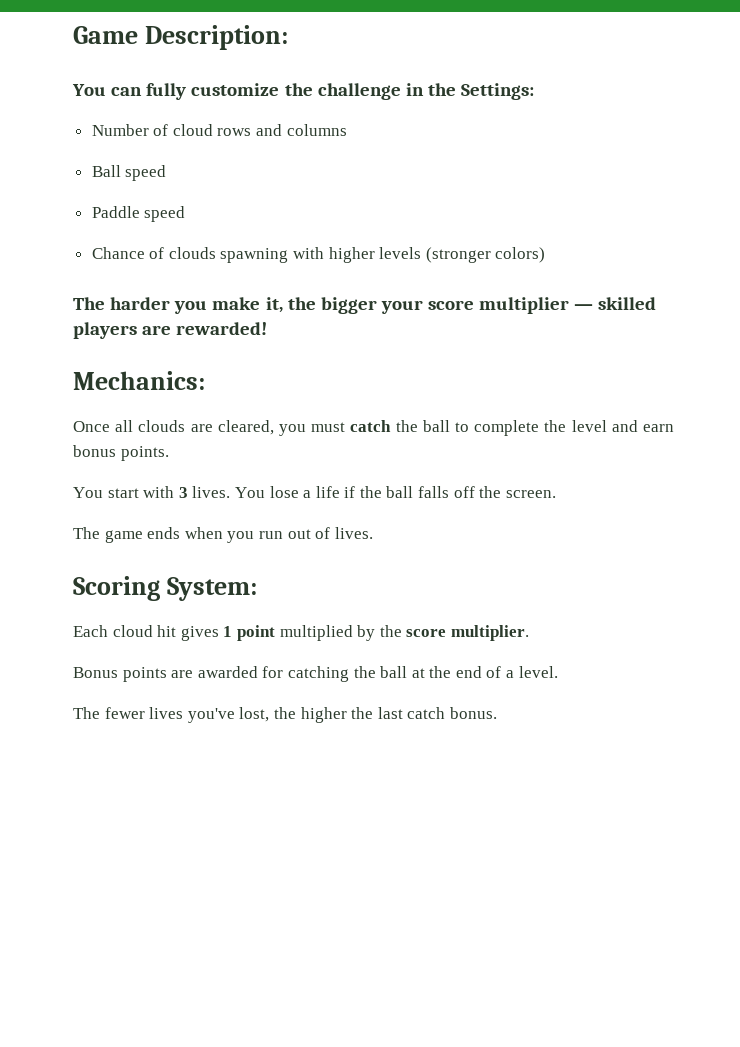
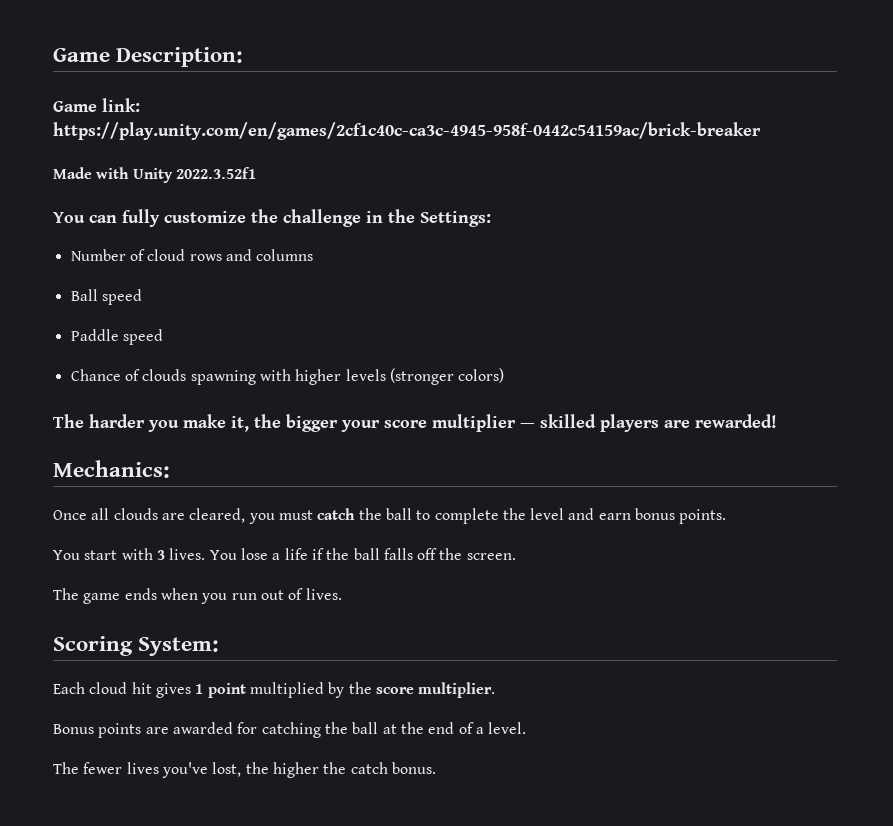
+ Game link: https://play.unity.com/en/games/2cf1c40c-ca3c-4945-958f-0442c54159ac/brick-breaker
+ Made with Unity 2022.3.52f1
- The fewer lives you've lost, the higher the last catch bonus.
+ The fewer lives you've lost, the higher the catch bonus.

